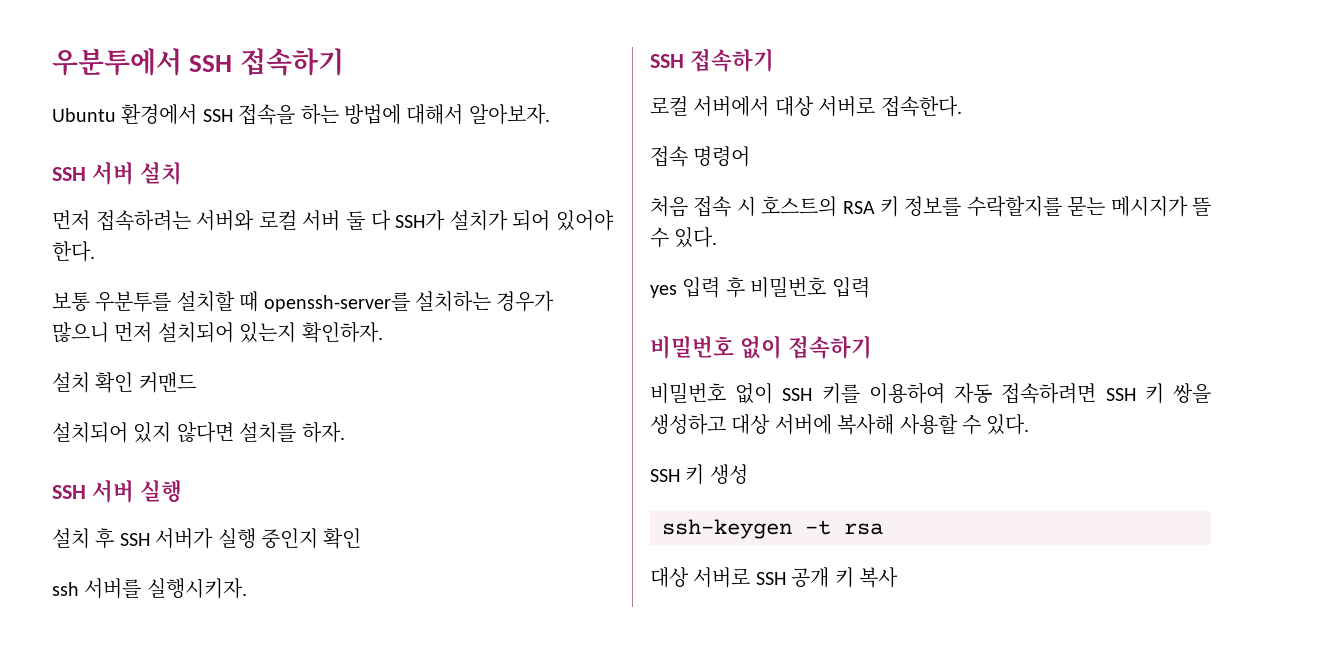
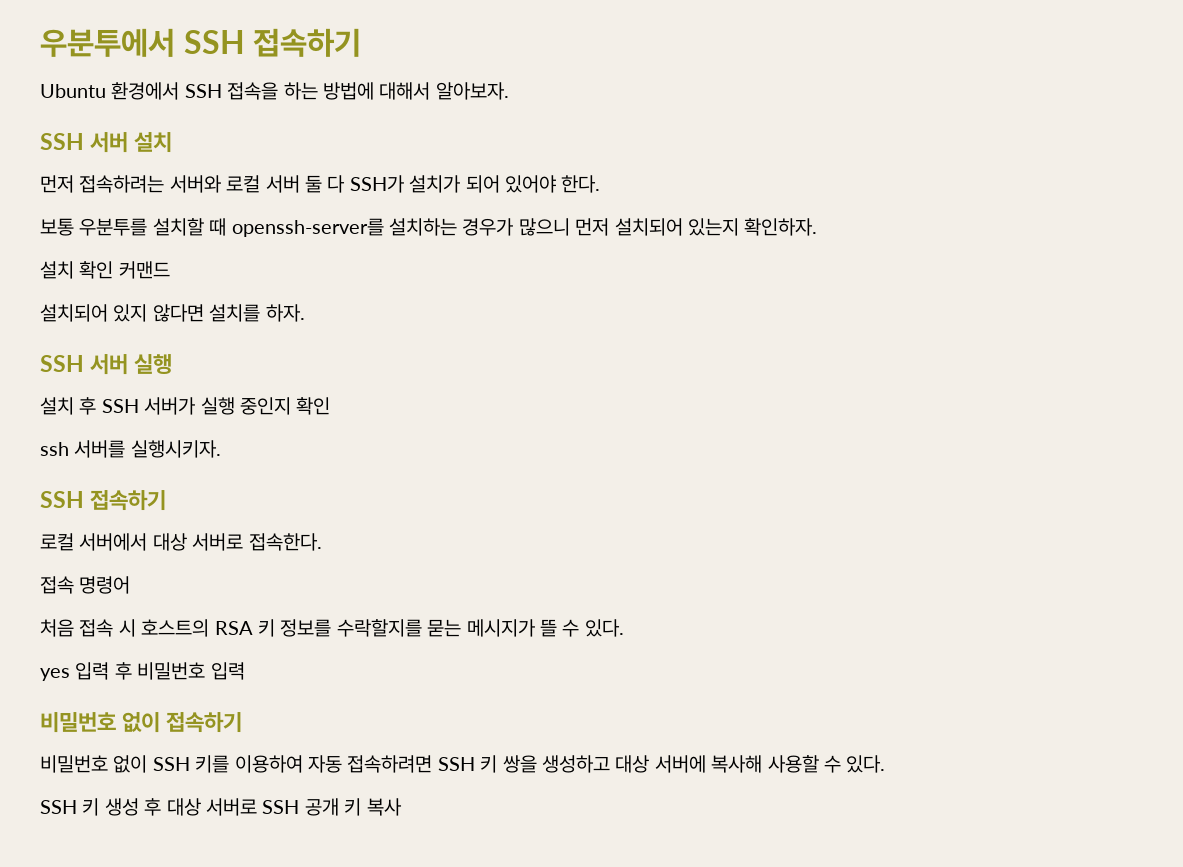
- SSH 키 생성
- ssh-keygen -t rsa
- 대상 서버로 SSH 공개 키 복사
+ SSH 키 생성 후 대상 서버로 SSH 공개 키 복사

